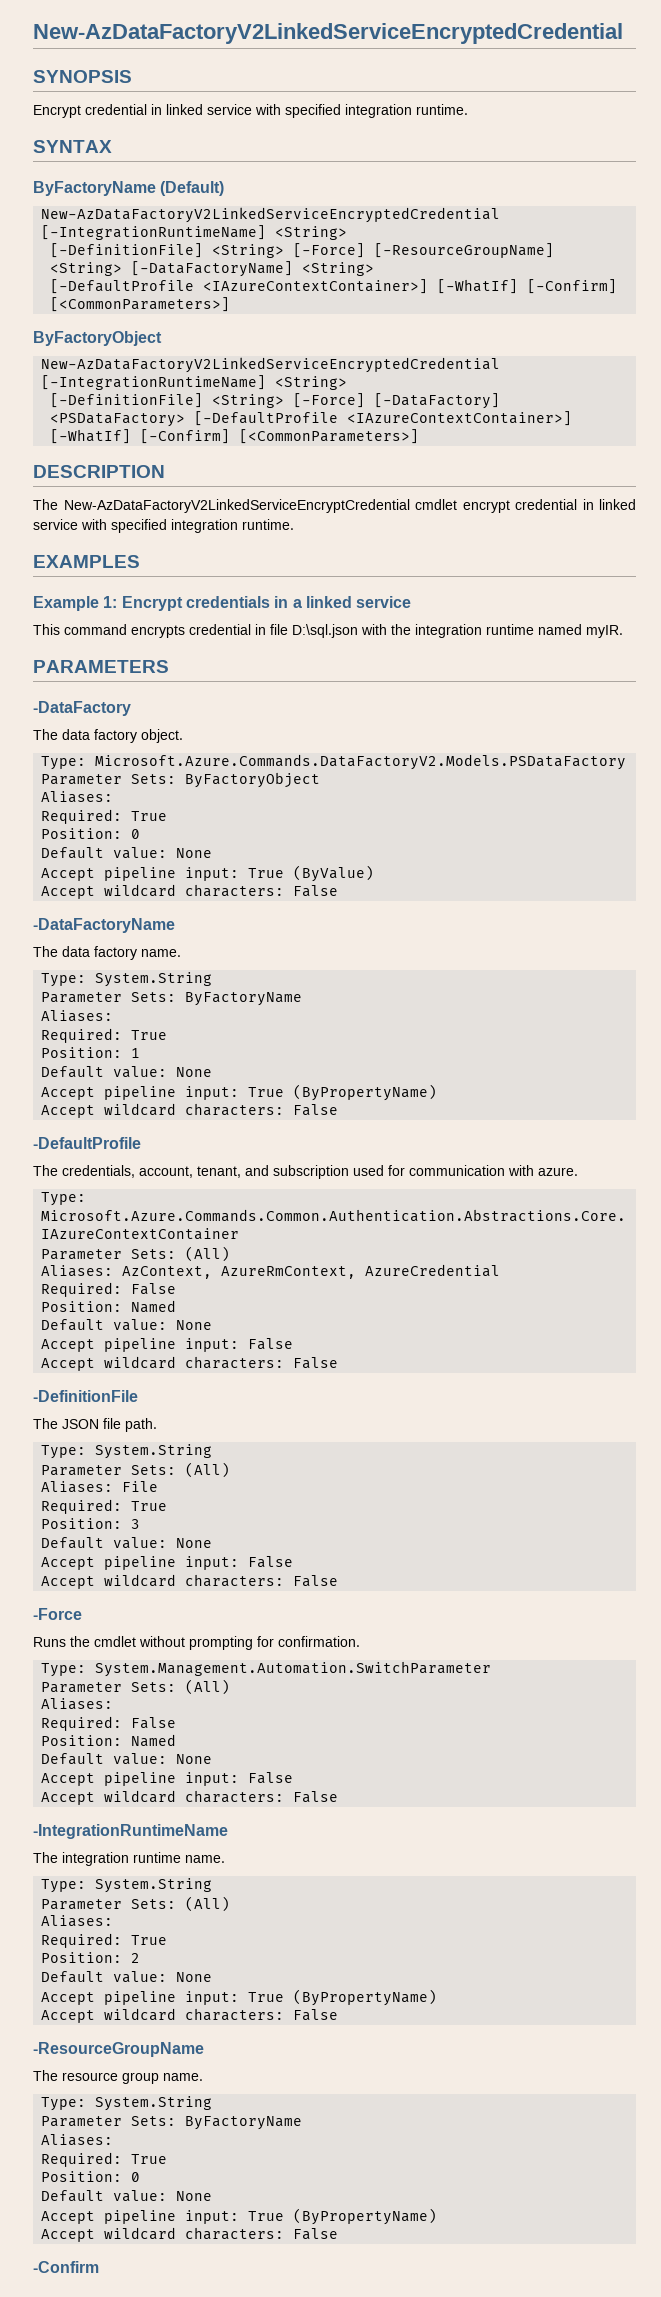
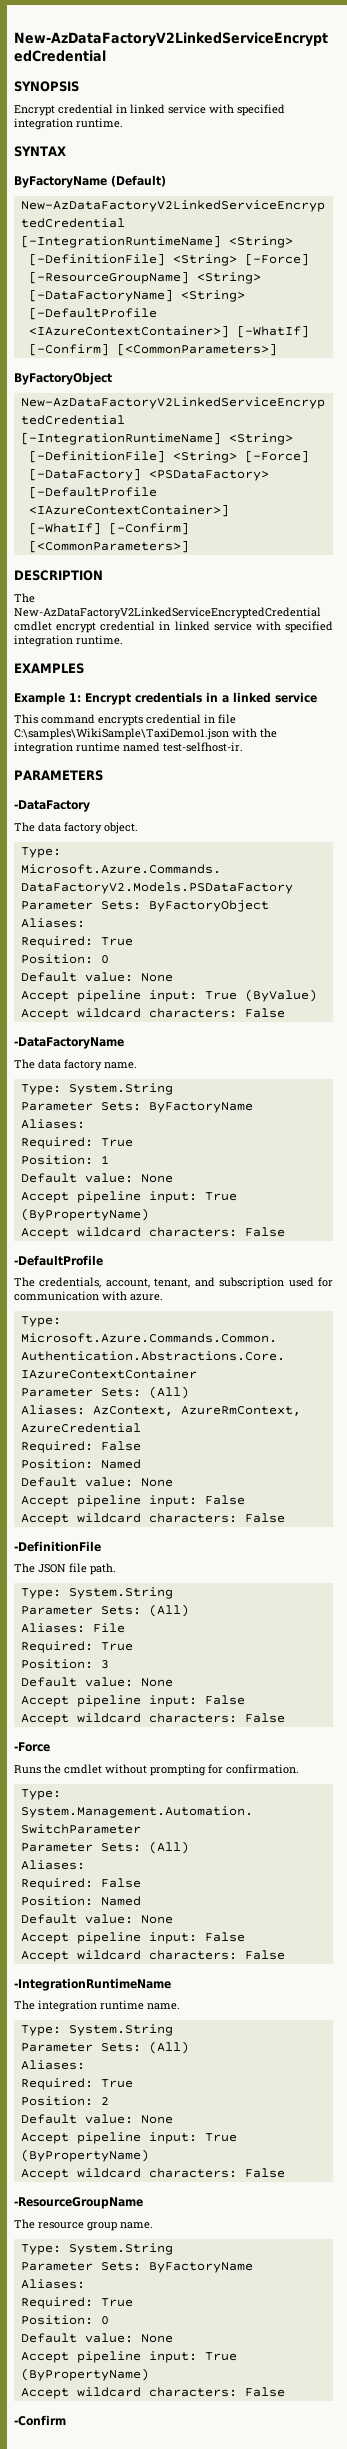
- The New-AzDataFactoryV2LinkedServiceEncryptCredential cmdlet encrypt credential in linked service with specified integration runtime.
+ The New-AzDataFactoryV2LinkedServiceEncryptedCredential cmdlet encrypt credential in linked service with specified integration runtime.
- This command encrypts credential in file D:\sql.json with the integration runtime named myIR.
+ This command encrypts credential in file C:\samples\WikiSample\TaxiDemo1.json with the integration runtime named test-selfhost-ir.

